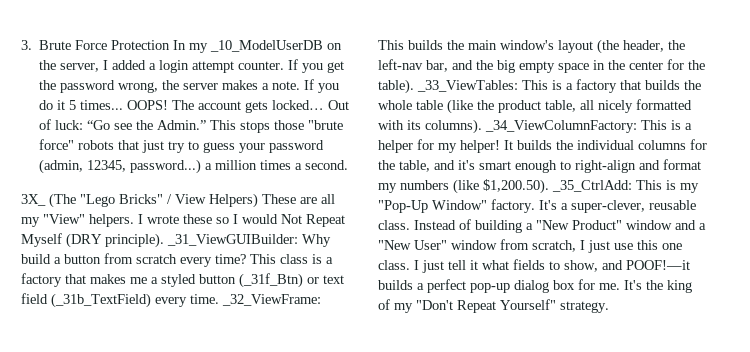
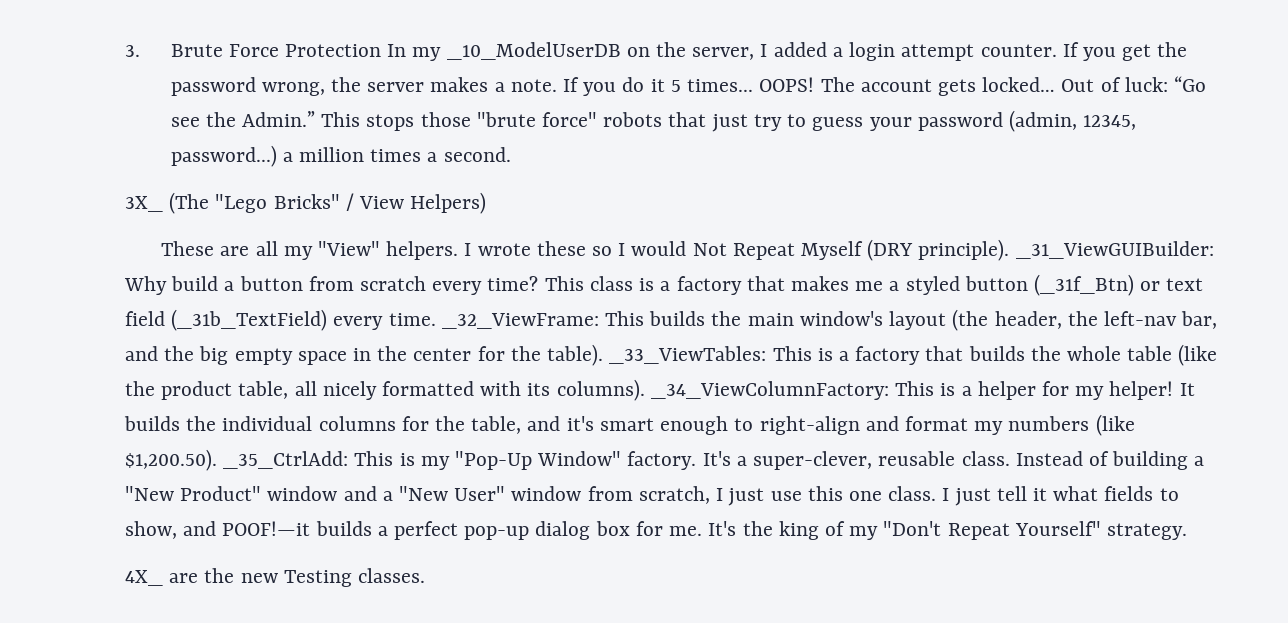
- 3X_ (The "Lego Bricks" / View Helpers) These are all my "View" helpers.
+ 3X_ (The "Lego Bricks" / View Helpers)
+ These are all my "View" helpers.
+ 4X_ are the new Testing classes.

